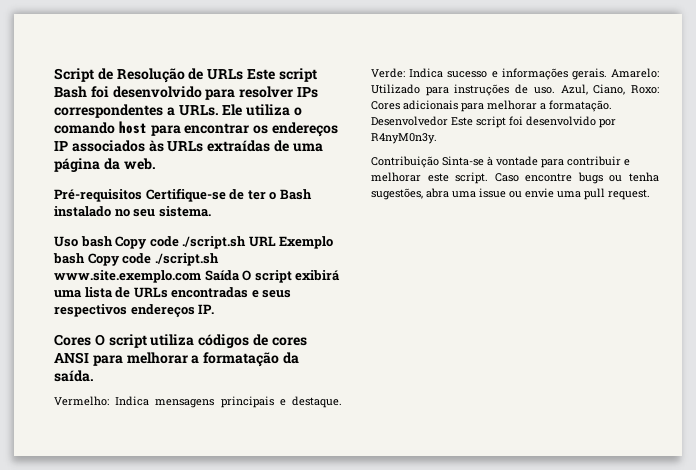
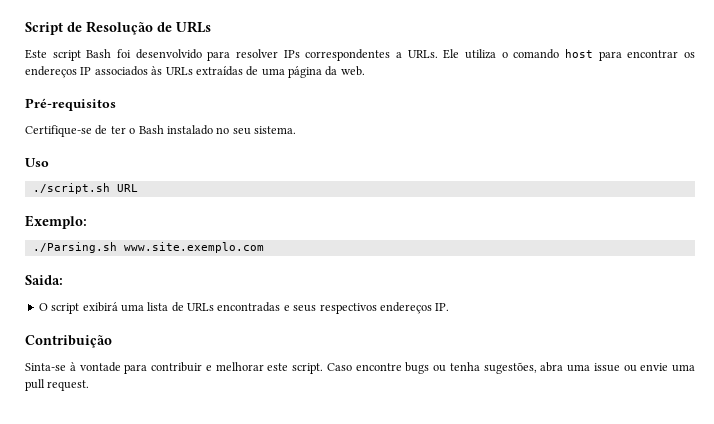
- Script de Resolução de URLs Este script Bash foi desenvolvido para resolver IPs correspondentes a URLs.
+ Script de Resolução de URLs
+ Este script Bash foi desenvolvido para resolver IPs correspondentes a URLs.
- Pré-requisitos Certifique-se de ter o Bash instalado no seu sistema.
+ Pré-requisitos
+ Certifique-se de ter o Bash instalado no seu sistema.
- Uso bash Copy code ./script.sh URL Exemplo bash Copy code ./script.sh www.site.exemplo.com Saída O script exibirá uma lista de URLs encontradas e seus respectivos endereços IP.
+ Uso
+ ./script.sh URL
+ Exemplo:
+ ./Parsing.sh www.site.exemplo.com
+ Saida:
+ O script exibirá uma lista de URLs encontradas e seus respectivos endereços IP.
- Cores O script utiliza códigos de cores ANSI para melhorar a formatação da saída.
- Vermelho: Indica mensagens principais e destaque. Verde: Indica sucesso e informações gerais. Amarelo: Utilizado para instruções de uso. Azul, Ciano, Roxo: Cores adicionais para melhorar a formatação. Desenvolvedor Este script foi desenvolvido por R4nyM0n3y.
- Contribuição Sinta-se à vontade para contribuir e melhorar este script.
+ Contribuição
+ Sinta-se à vontade para contribuir e melhorar este script.

